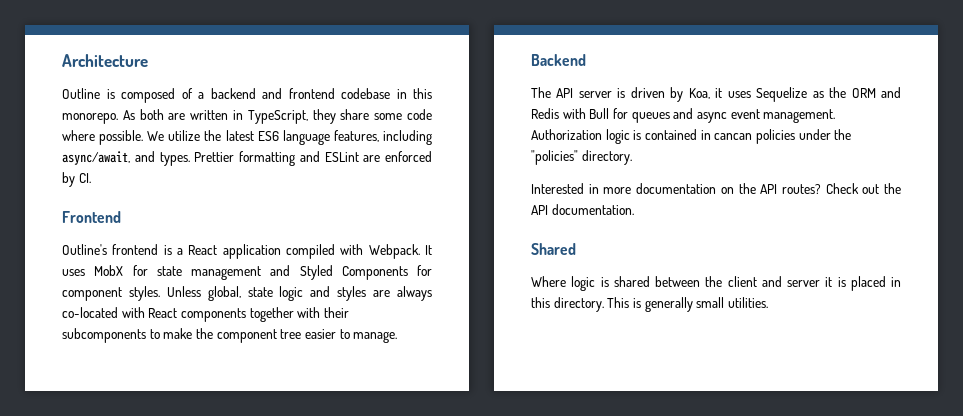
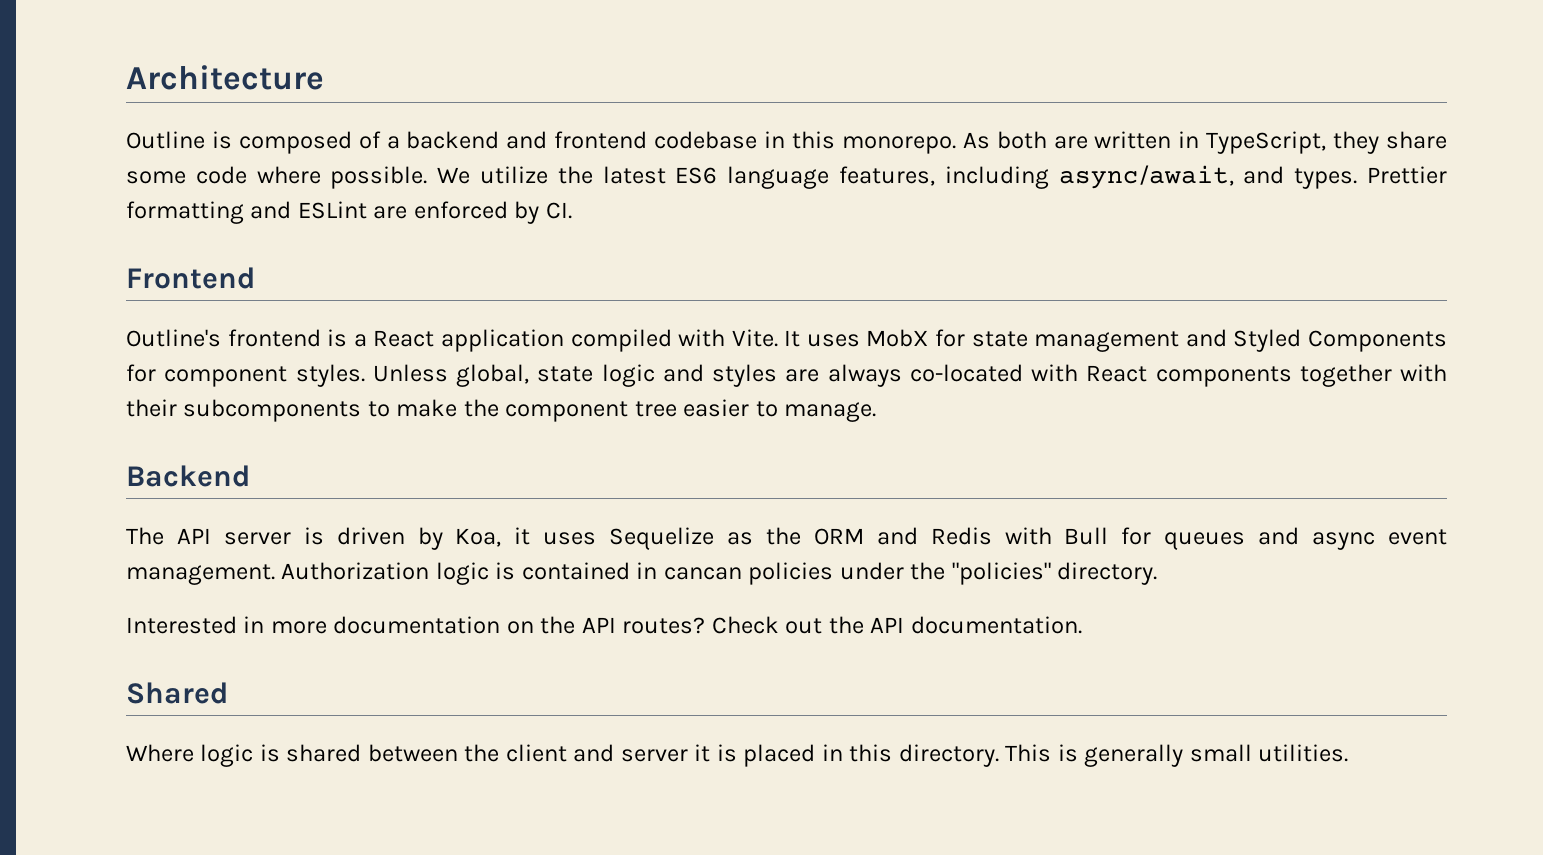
- Outline's frontend is a React application compiled with Webpack.
+ Outline's frontend is a React application compiled with Vite.

